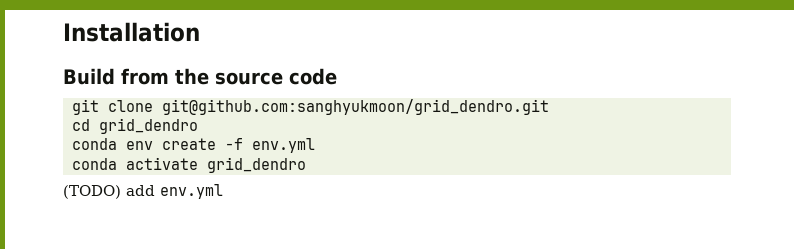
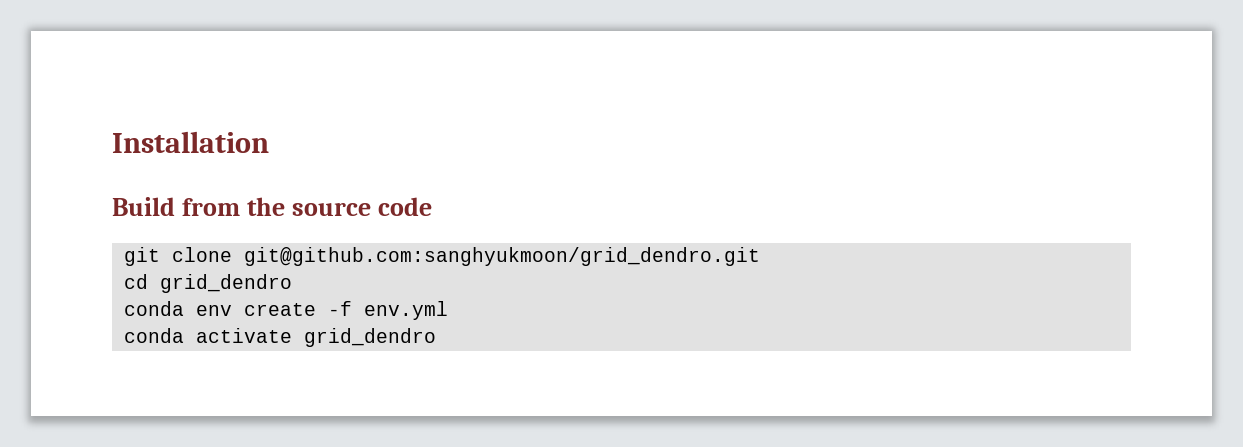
- (TODO) add env.yml

